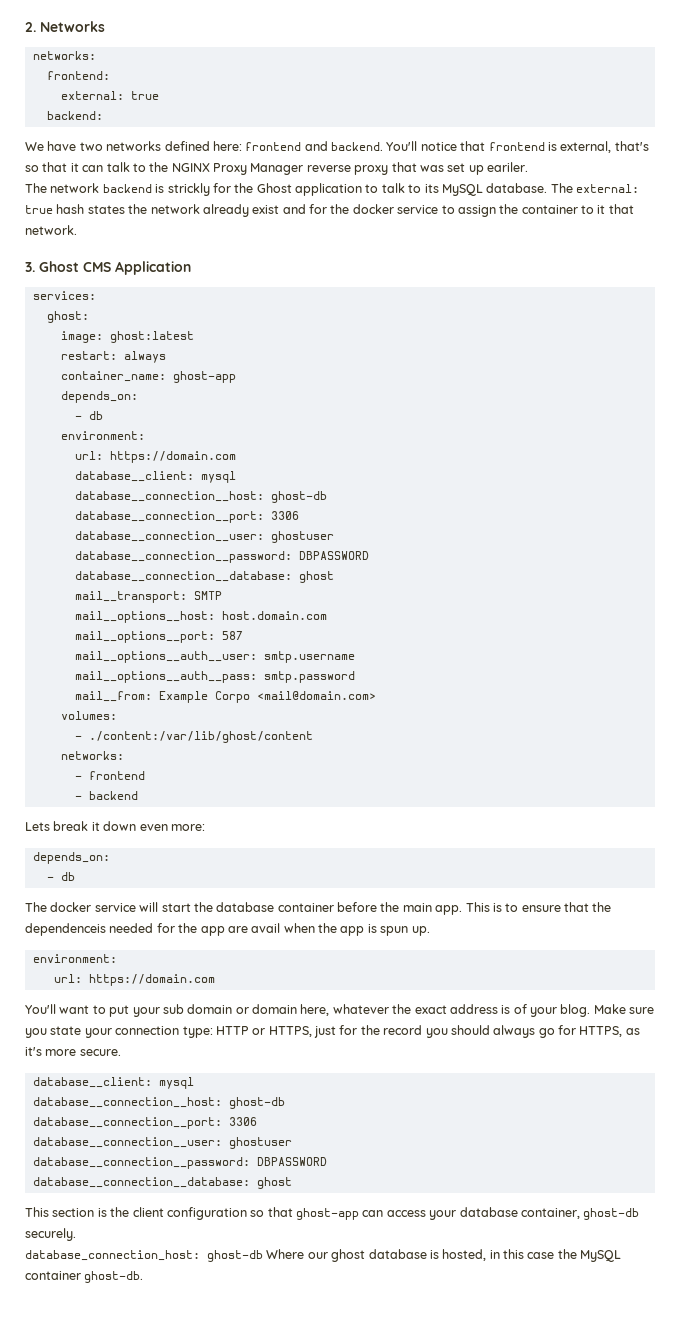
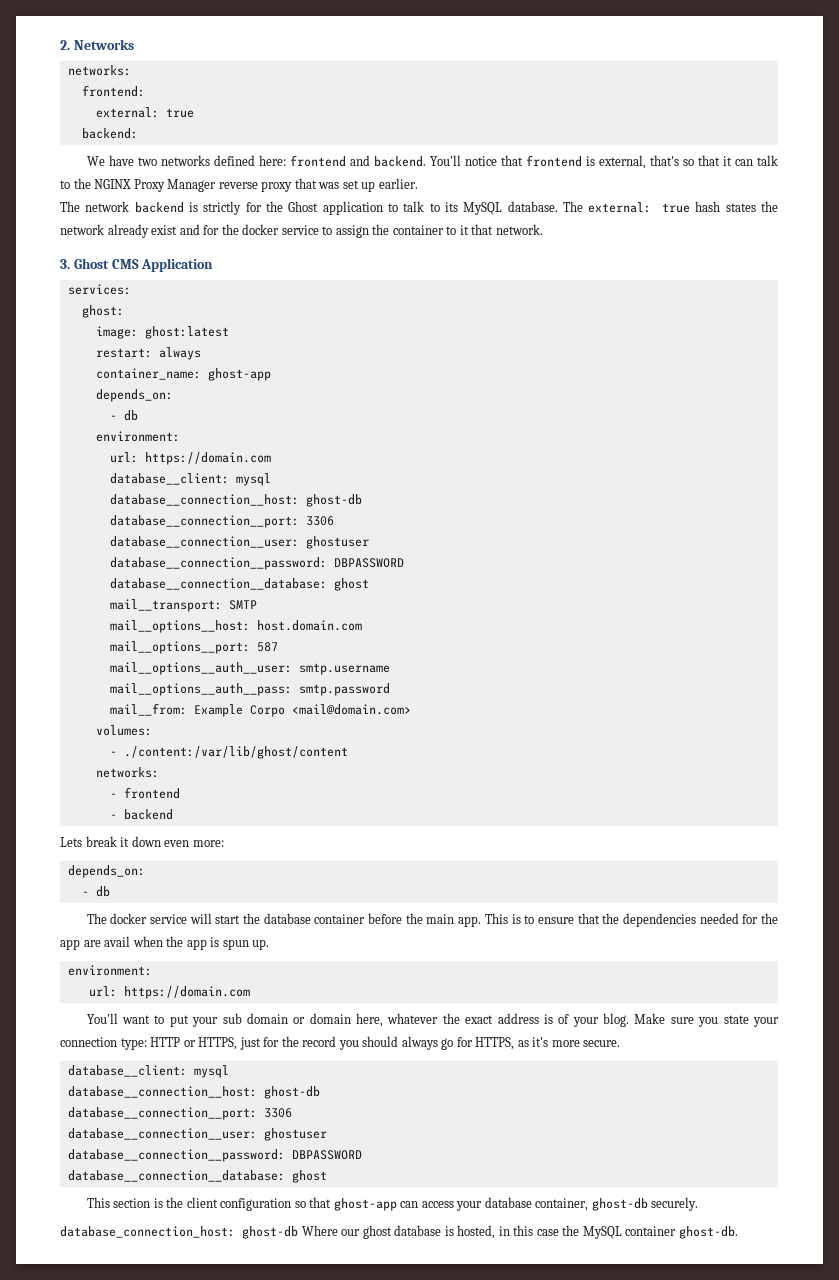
- You'll notice that frontend is external, that's so that it can talk to the NGINX Proxy Manager reverse proxy that was set up eariler.
+ You'll notice that frontend is external, that's so that it can talk to the NGINX Proxy Manager reverse proxy that was set up earlier.
- The network backend is strickly for the Ghost application to talk to its MySQL database.
+ The network backend is strictly for the Ghost application to talk to its MySQL database.
- This is to ensure that the dependenceis needed for the app are avail when the app is spun up.
+ This is to ensure that the dependencies needed for the app are avail when the app is spun up.

